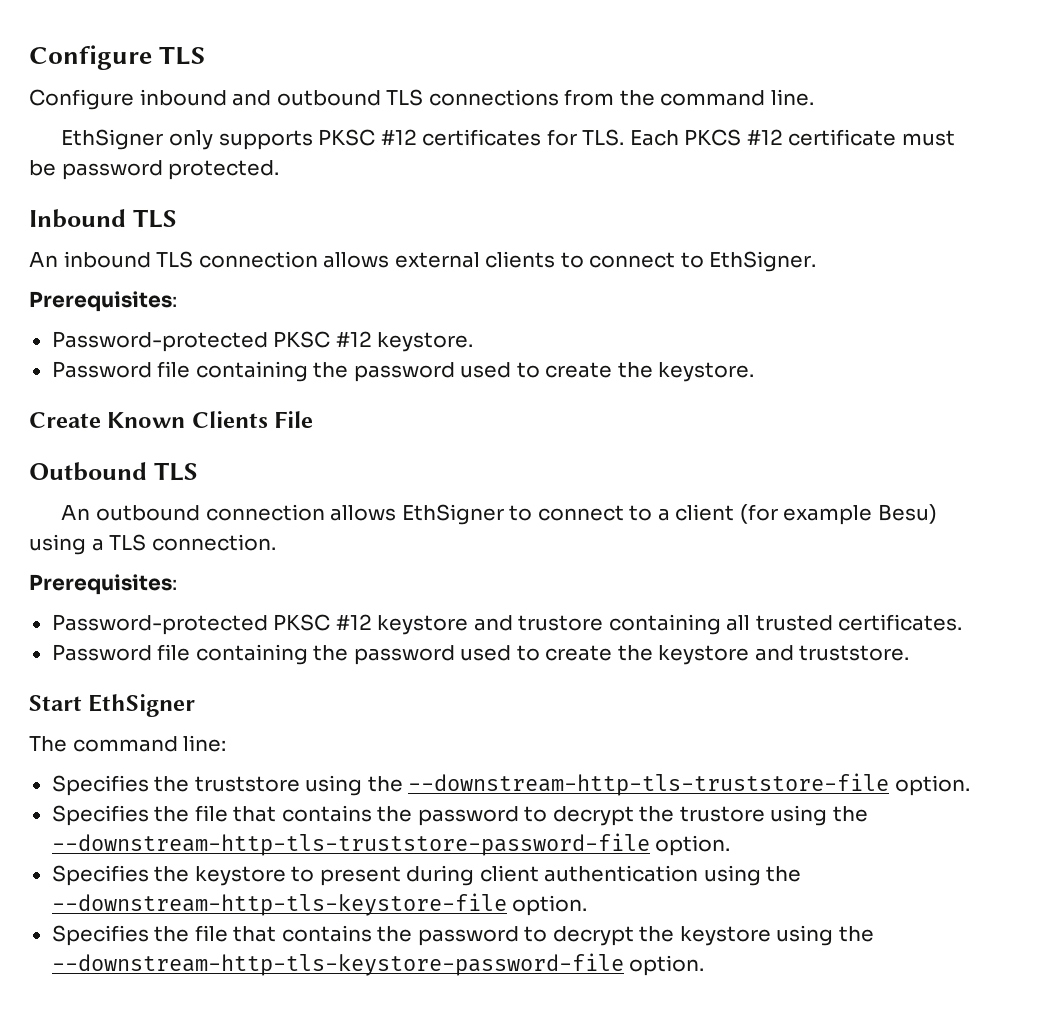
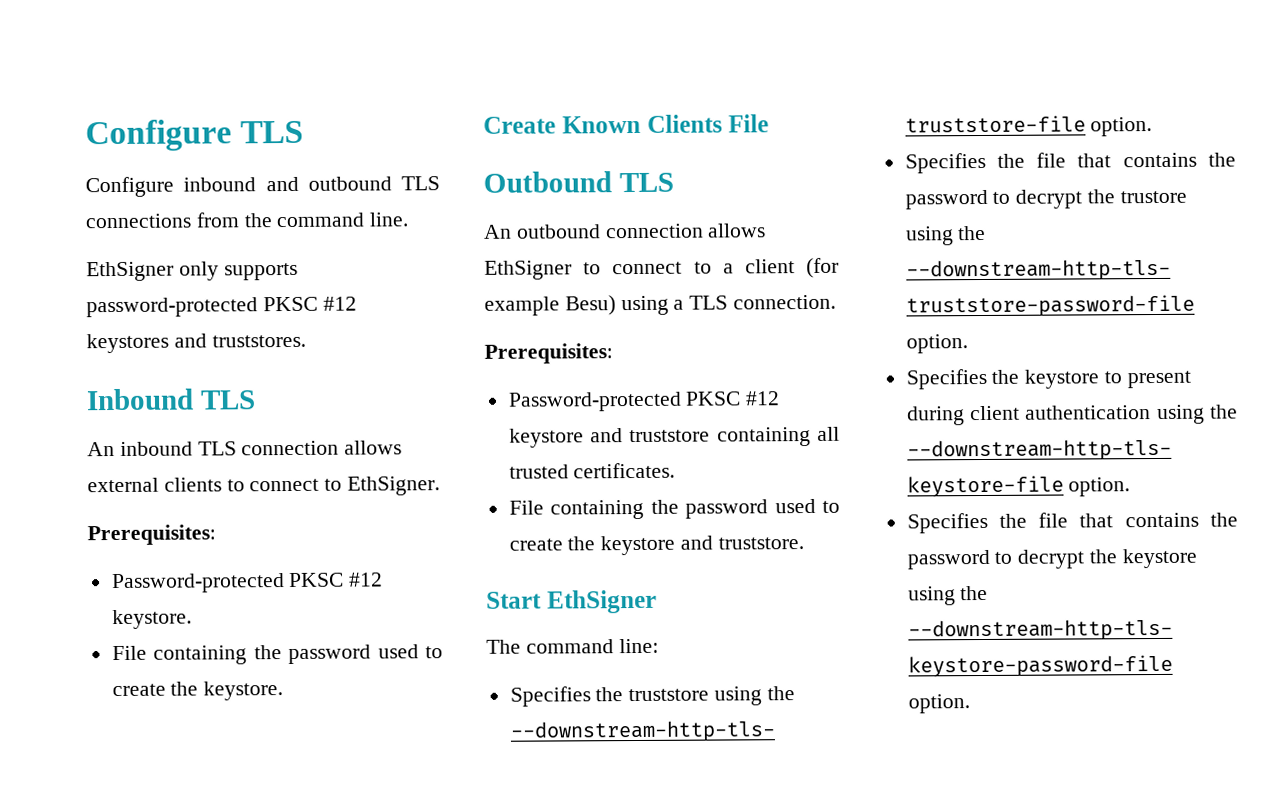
- EthSigner only supports PKSC #12 certificates for TLS. Each PKCS #12 certificate must be password protected.
+ EthSigner only supports password-protected PKSC #12 keystores and truststores.
- Password file containing the password used to create the keystore.
+ File containing the password used to create the keystore.
- Password-protected PKSC #12 keystore and trustore containing all trusted certificates.
+ Password-protected PKSC #12 keystore and truststore containing all trusted certificates.
- Password file containing the password used to create the keystore and truststore.
+ File containing the password used to create the keystore and truststore.

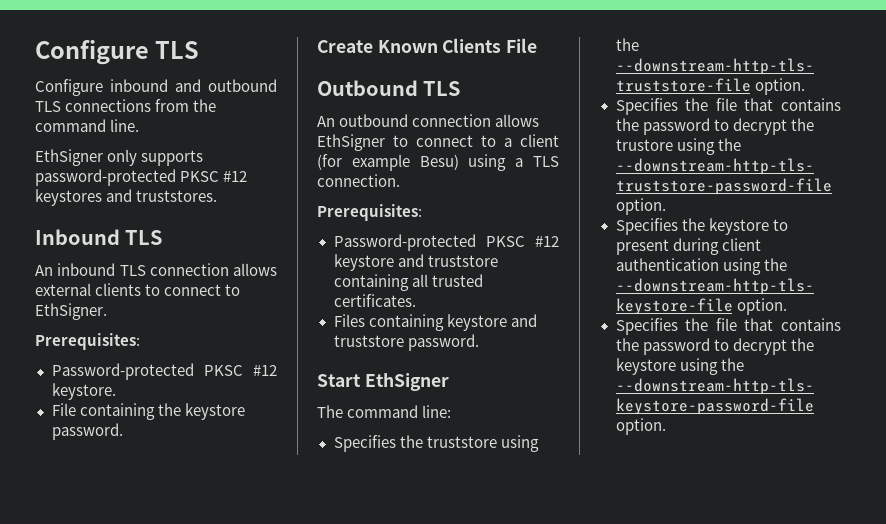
- File containing the password used to create the keystore.
+ File containing the keystore password.
- File containing the password used to create the keystore and truststore.
+ Files containing keystore and truststore password.

